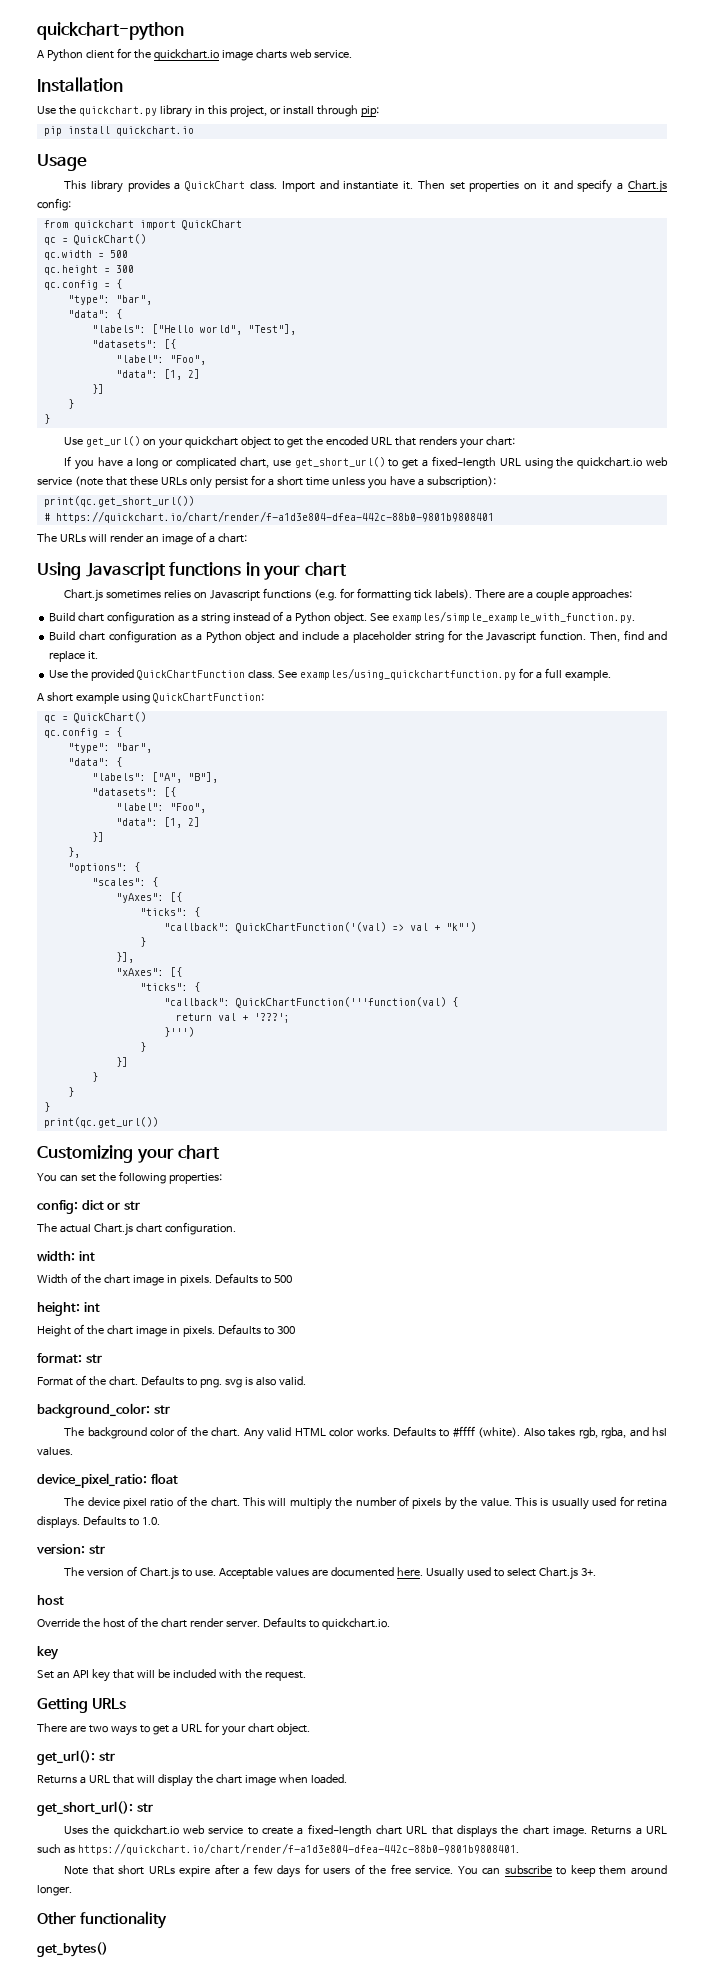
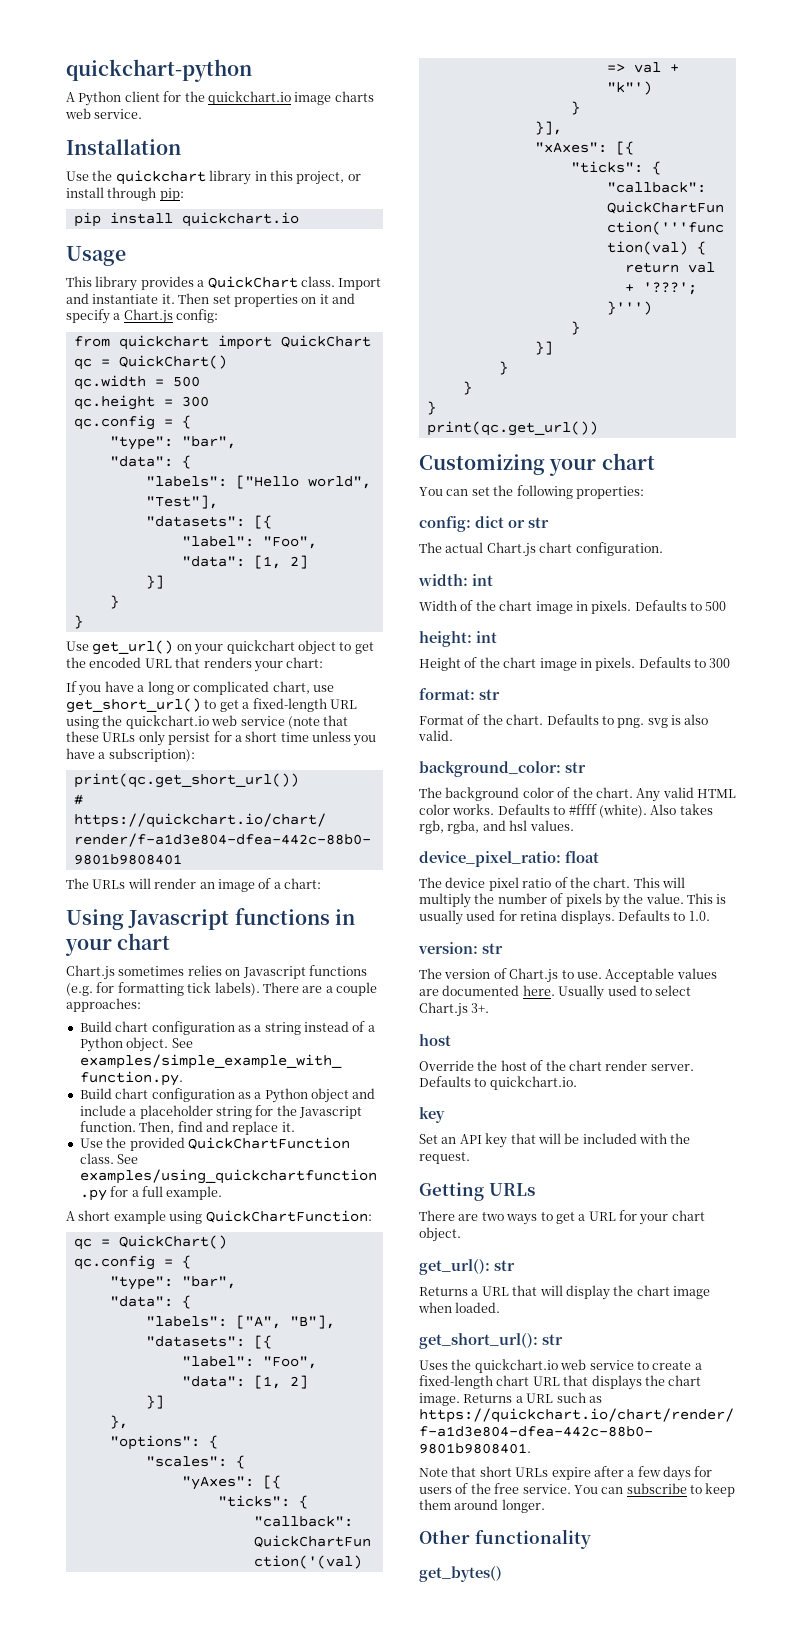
- Use the quickchart.py library in this project, or install through pip:
+ Use the quickchart library in this project, or install through pip:

